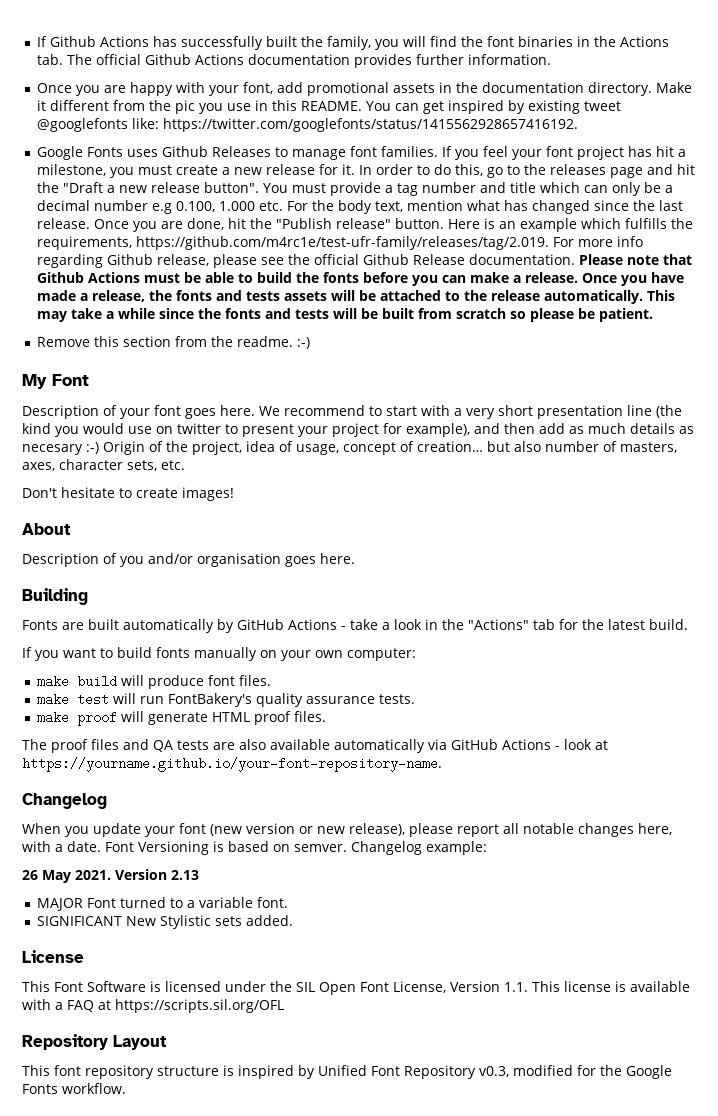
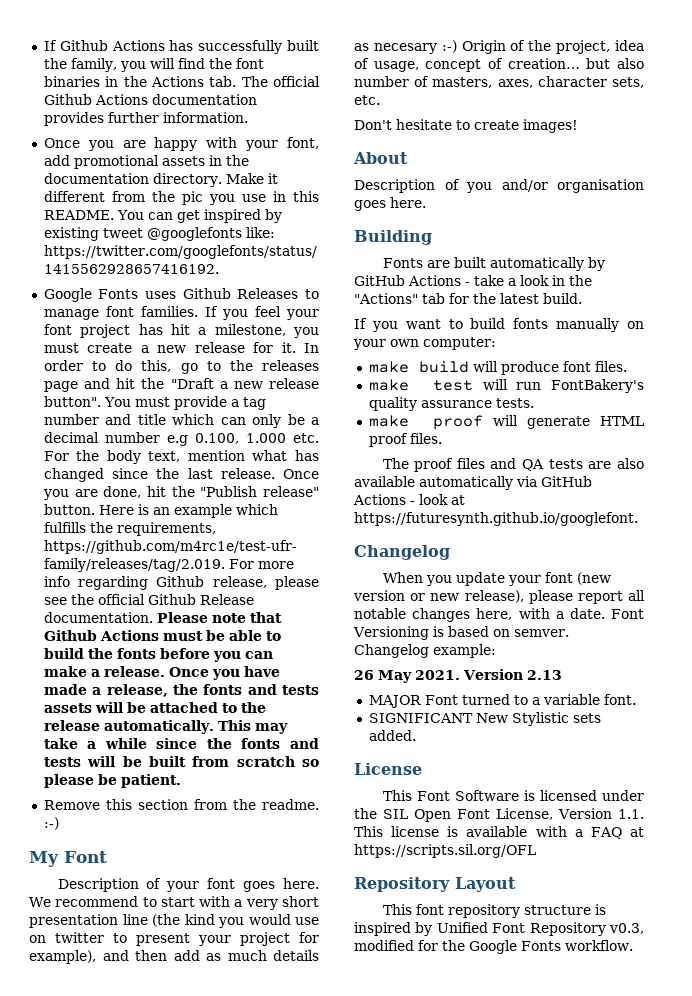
- The proof files and QA tests are also available automatically via GitHub Actions - look at https://yourname.github.io/your-font-repository-name.
+ The proof files and QA tests are also available automatically via GitHub Actions - look at https://futuresynth.github.io/googlefont.

